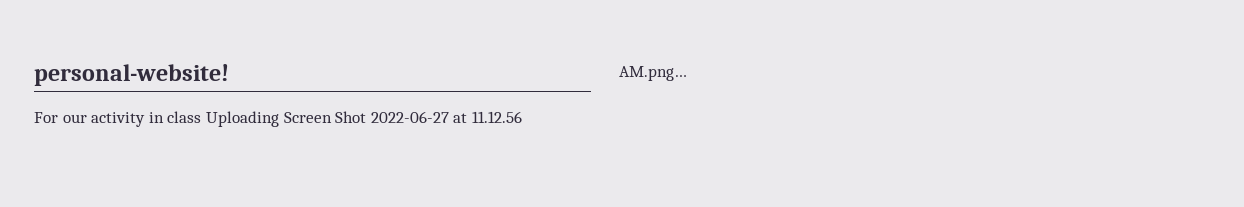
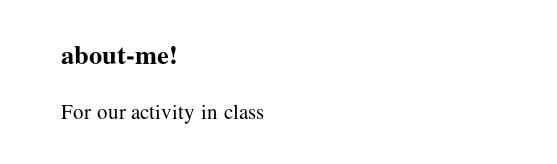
- personal-website!
+ about-me!
- For our activity in class Uploading Screen Shot 2022-06-27 at 11.12.56 AM.png…
+ For our activity in class

